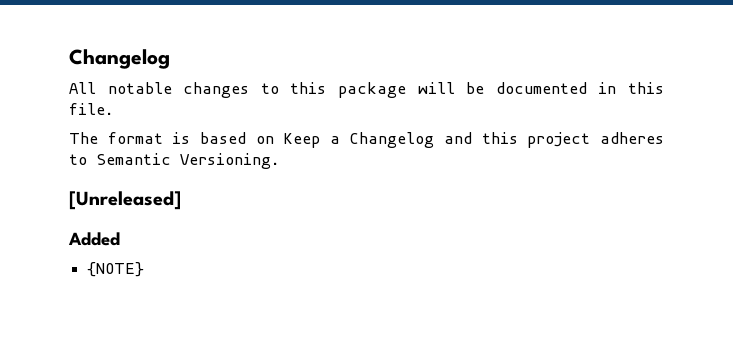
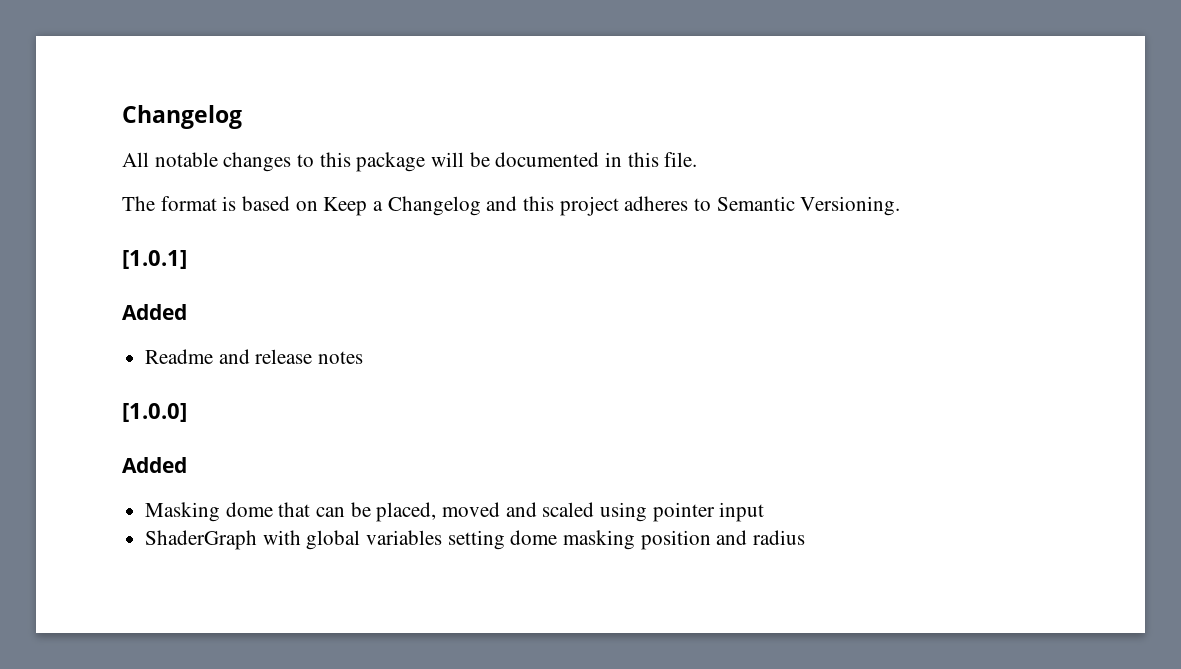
- [Unreleased]
+ [1.0.1]
  Added
- {NOTE}
+ Readme and release notes
+ [1.0.0]
+ Added
+ Masking dome that can be placed, moved and scaled using pointer input
+ ShaderGraph with global variables setting dome masking position and radius

